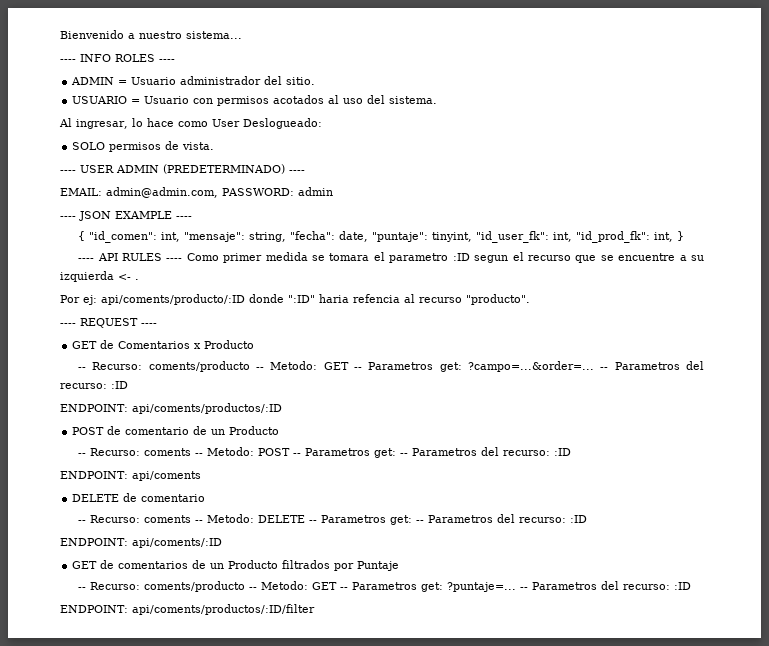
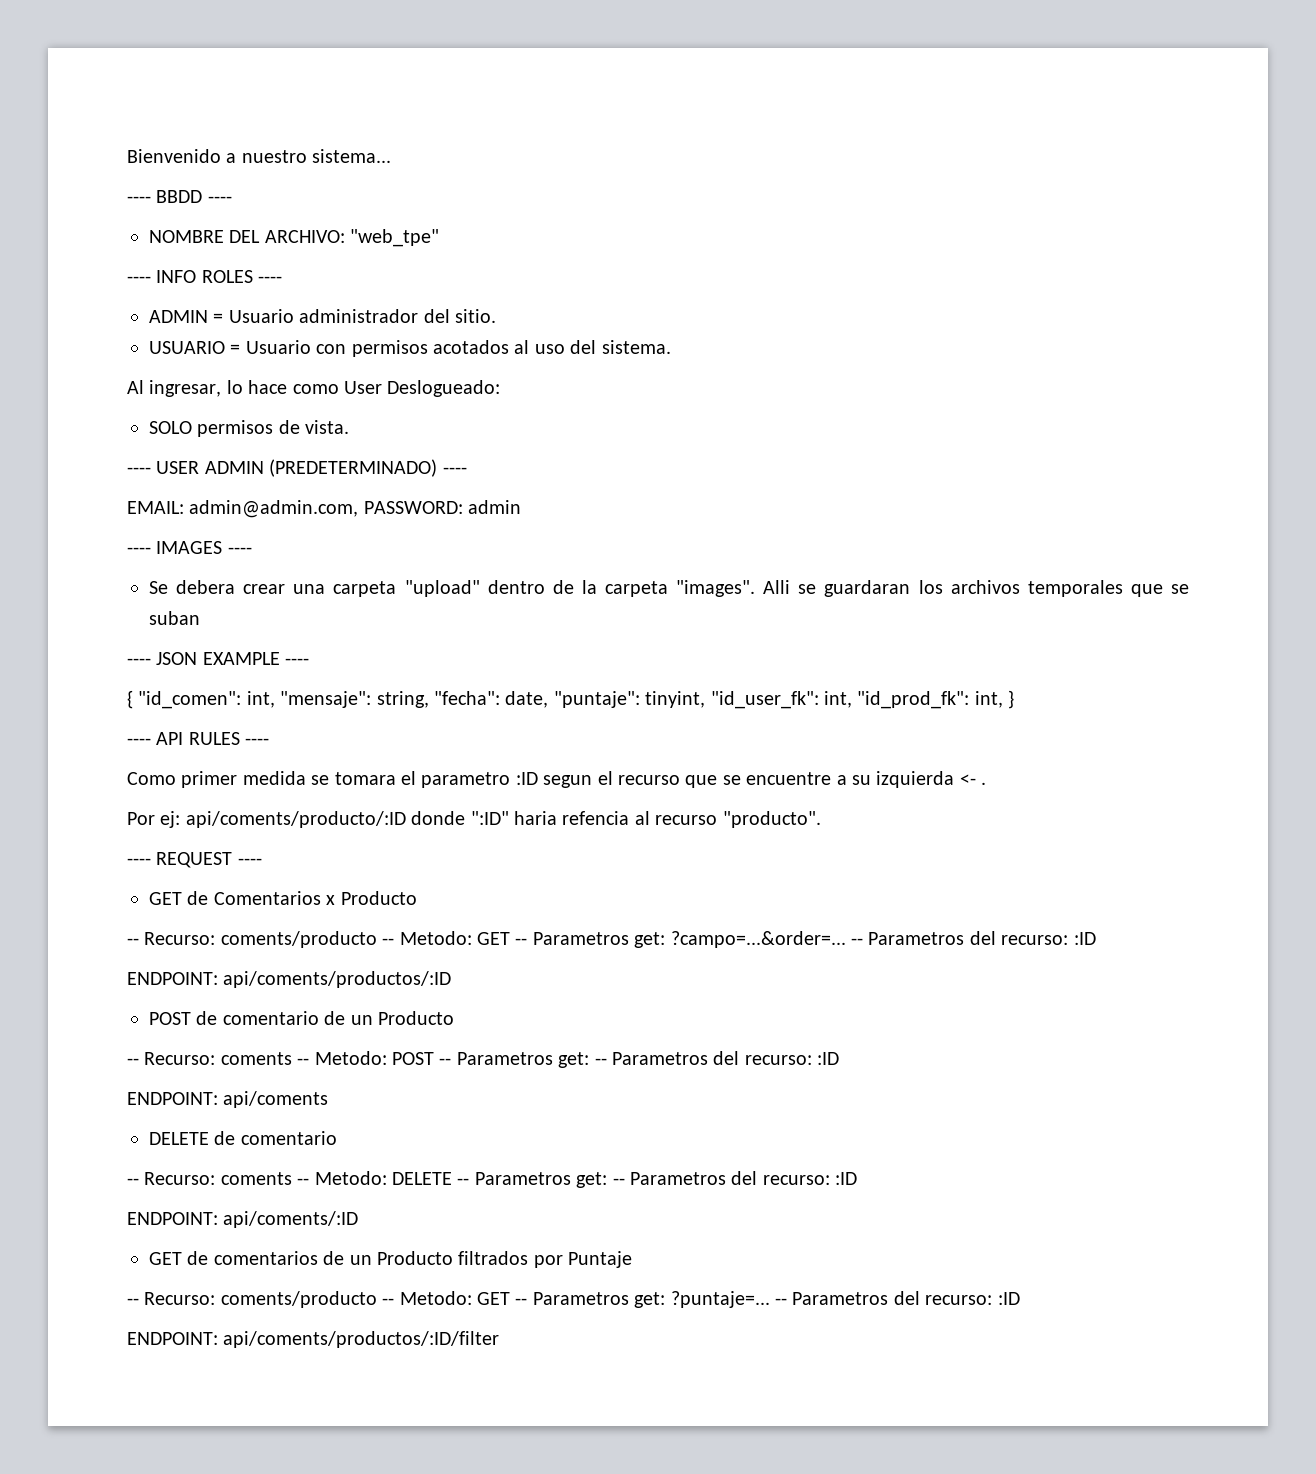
+ ---- BBDD ----
+ NOMBRE DEL ARCHIVO: "web_tpe"
+ ---- IMAGES ----
+ Se debera crear una carpeta "upload" dentro de la carpeta "images". Alli se guardaran los archivos temporales que se suban
- ---- API RULES ---- Como primer medida se tomara el parametro :ID segun el recurso que se encuentre a su izquierda <- .
+ ---- API RULES ----
+ Como primer medida se tomara el parametro :ID segun el recurso que se encuentre a su izquierda <- .

